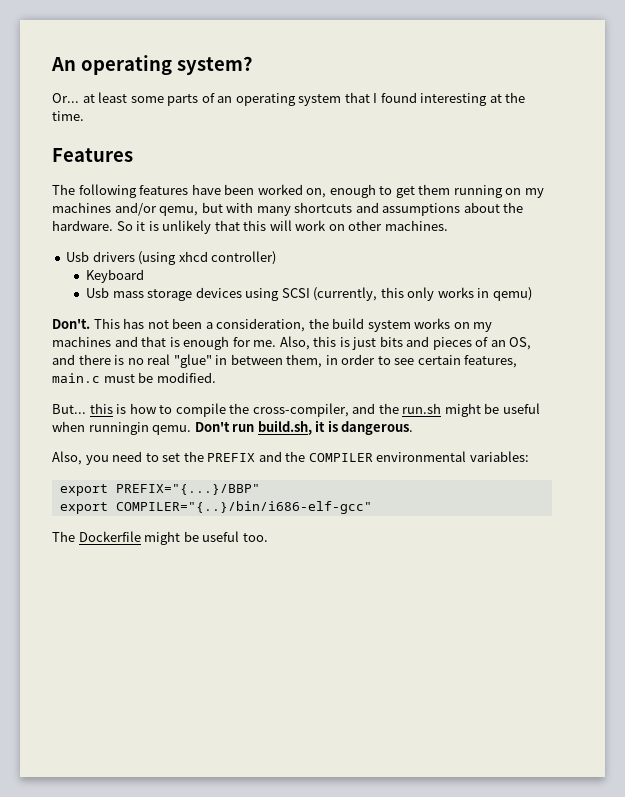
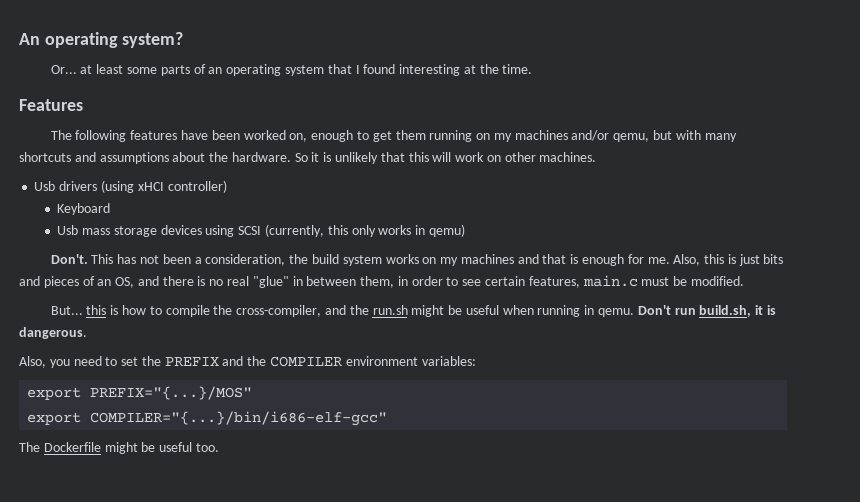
- Usb drivers (using xhcd controller)
+ Usb drivers (using xHCI controller)
- But... this is how to compile the cross-compiler, and the run.sh might be useful when runningin qemu.
+ But... this is how to compile the cross-compiler, and the run.sh might be useful when running in qemu.
- Also, you need to set the PREFIX and the COMPILER environmental variables:
+ Also, you need to set the PREFIX and the COMPILER environment variables:
- export PREFIX="{...}/BBP"
- export COMPILER="{..}/bin/i686-elf-gcc"
+ export PREFIX="{...}/MOS"
+ export COMPILER="{...}/bin/i686-elf-gcc"

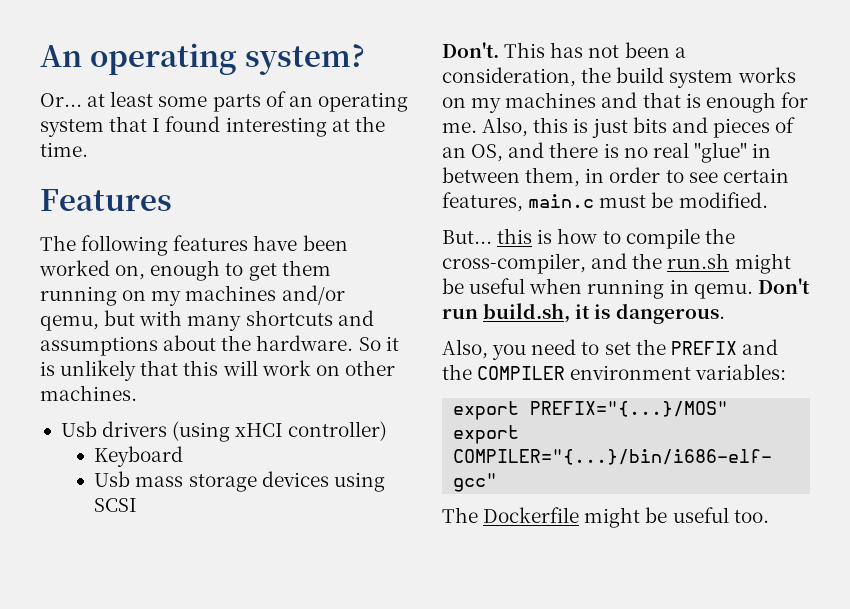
- Usb mass storage devices using SCSI (currently, this only works in qemu)
+ Usb mass storage devices using SCSI

